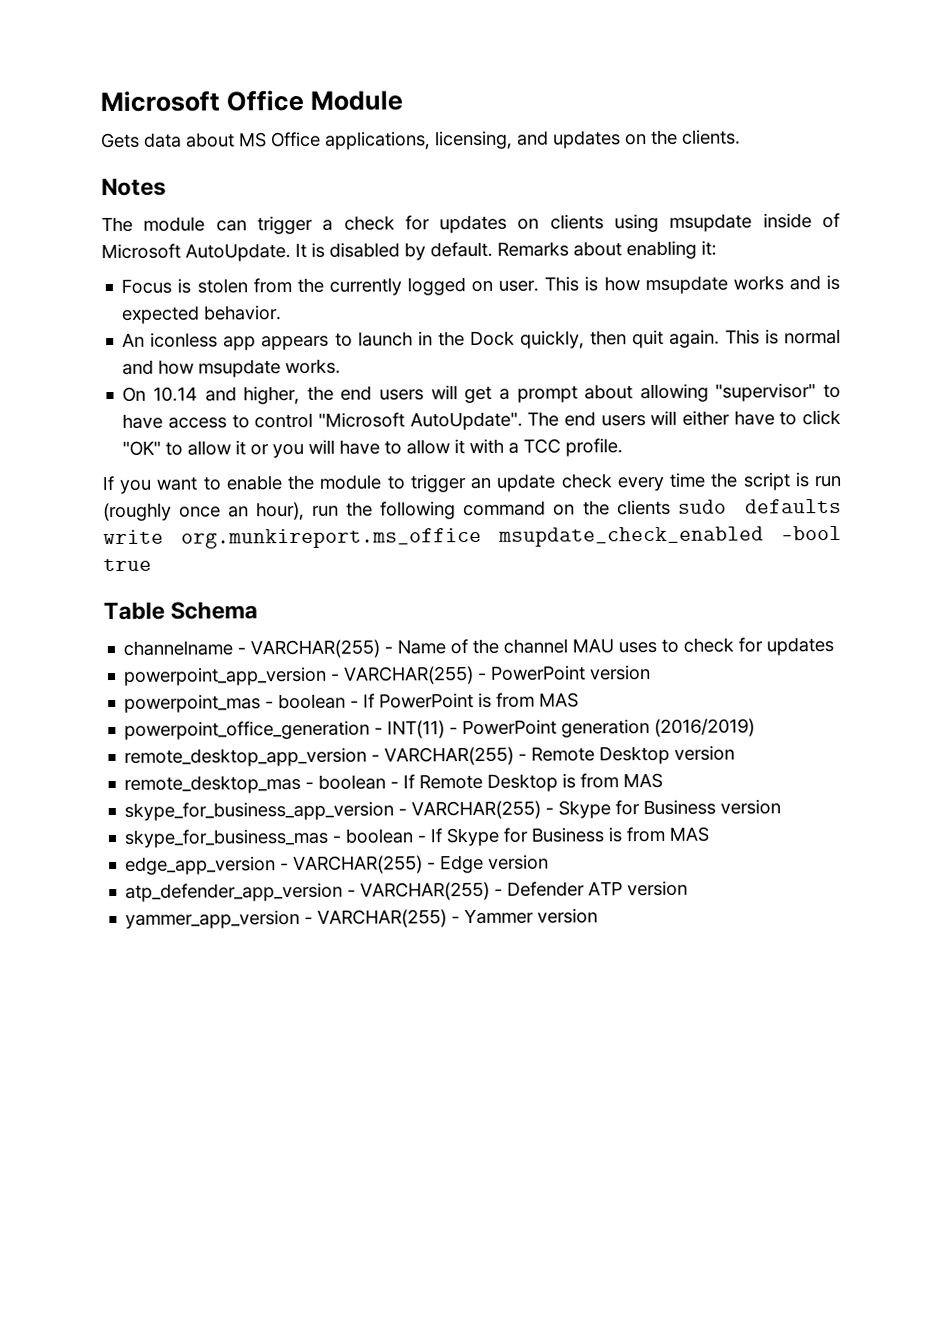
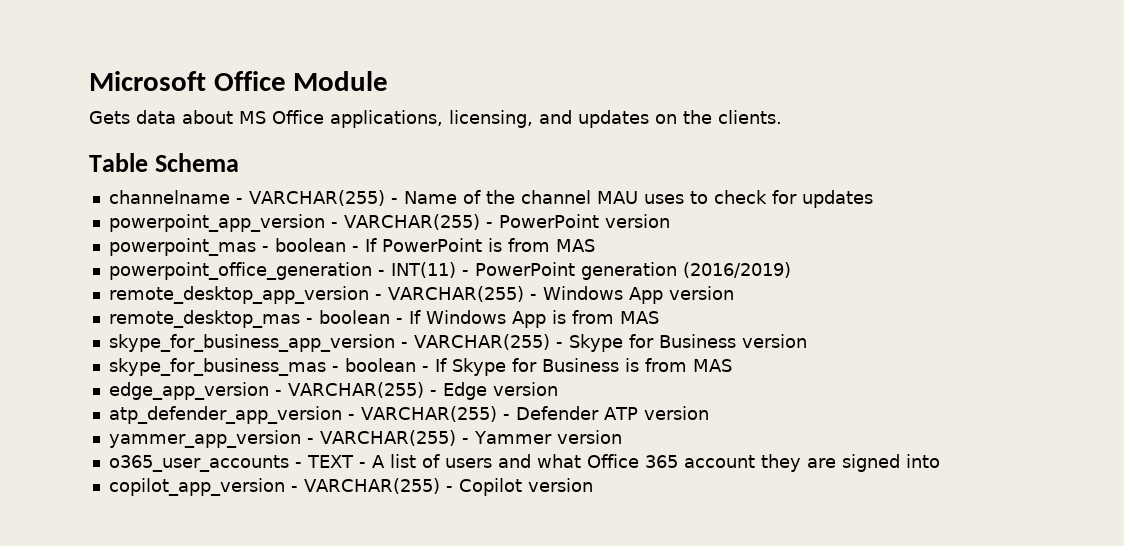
- Notes
- The module can trigger a check for updates on clients using msupdate inside of Microsoft AutoUpdate. It is disabled by default. Remarks about enabling it:
- Focus is stolen from the currently logged on user. This is how msupdate works and is expected behavior.
- An iconless app appears to launch in the Dock quickly, then quit again. This is normal and how msupdate works.
- On 10.14 and higher, the end users will get a prompt about allowing "supervisor" to have access to control "Microsoft AutoUpdate". The end users will either have to click "OK" to allow it or you will have to allow it with a TCC profile.
- If you want to enable the module to trigger an update check every time the script is run (roughly once an hour), run the following command on the clients sudo defaults write org.munkireport.ms_office msupdate_check_enabled -bool true
- remote_desktop_app_version - VARCHAR(255) - Remote Desktop version
+ remote_desktop_app_version - VARCHAR(255) - Windows App version
- remote_desktop_mas - boolean - If Remote Desktop is from MAS
+ remote_desktop_mas - boolean - If Windows App is from MAS
+ o365_user_accounts - TEXT - A list of users and what Office 365 account they are signed into
+ copilot_app_version - VARCHAR(255) - Copilot version

